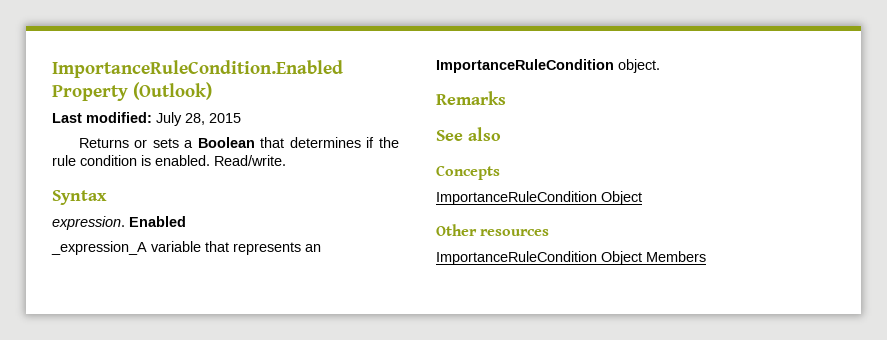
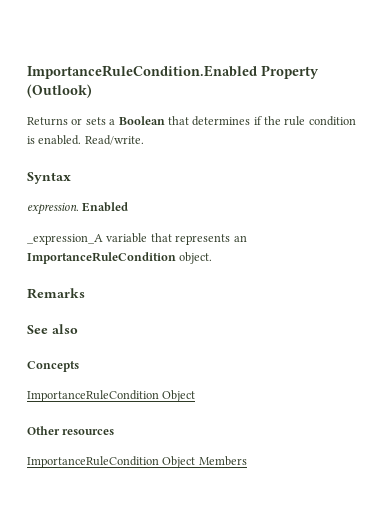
- Last modified: July 28, 2015

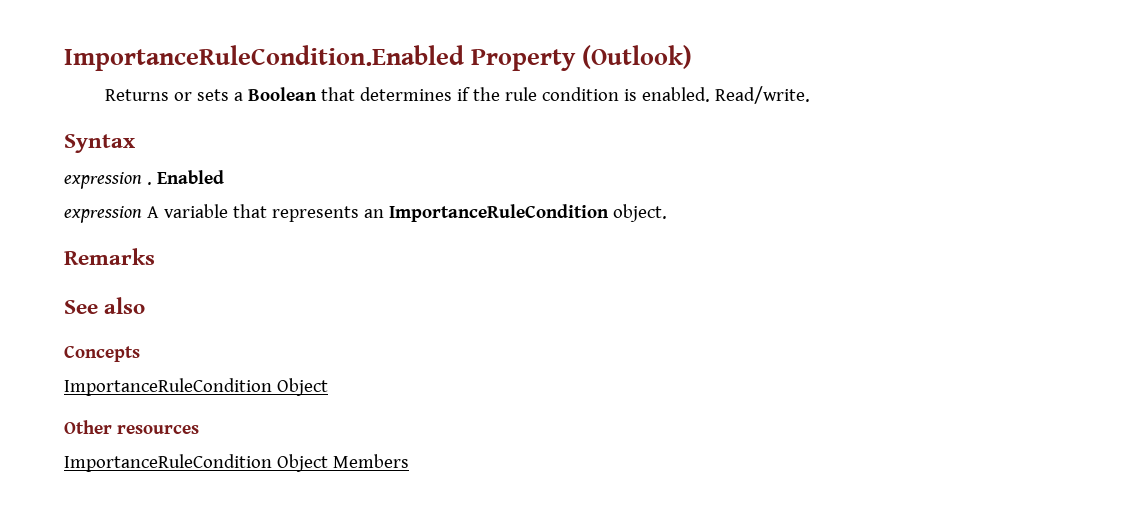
- expression.
+ expression .
- _expression_A variable that represents an ImportanceRuleCondition object.
+ expression A variable that represents an ImportanceRuleCondition object.

